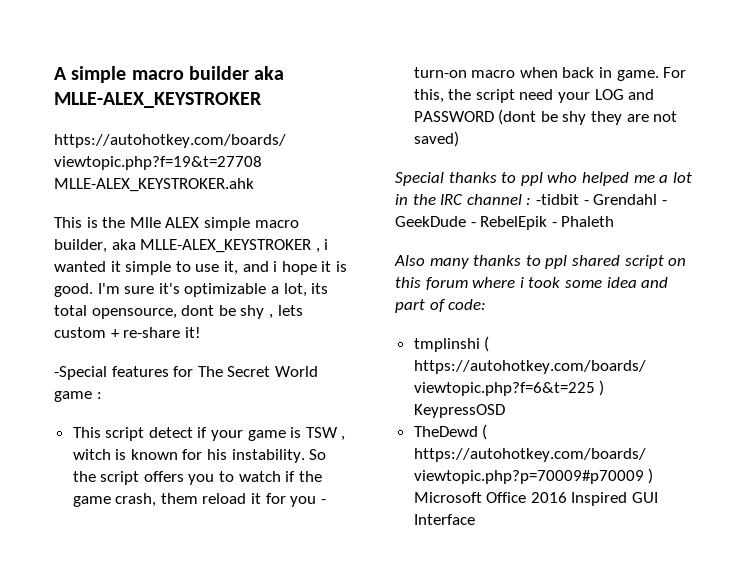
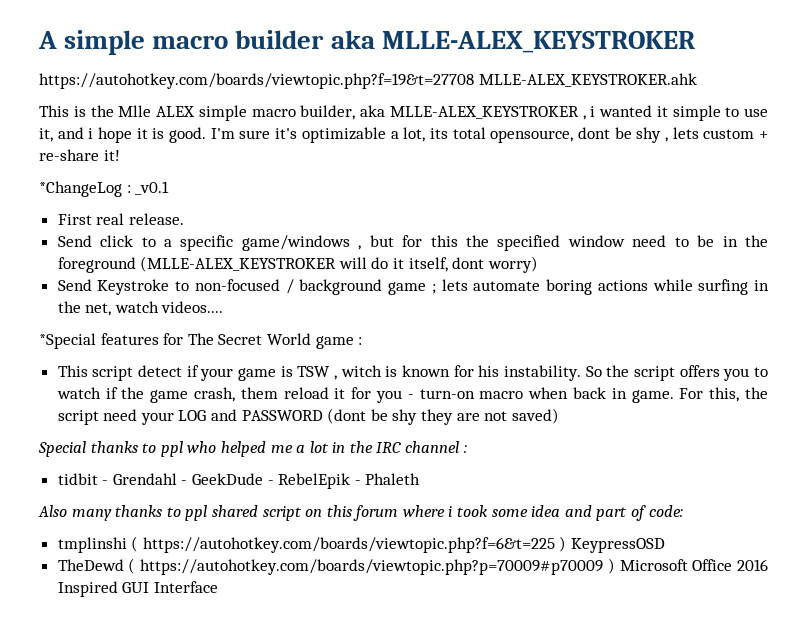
- -Special features for The Secret World game :
+ *ChangeLog : _v0.1
+ First real release.
+ Send click to a specific game/windows , but for this the specified window need to be in the foreground (MLLE-ALEX_KEYSTROKER will do it itself, dont worry)
+ Send Keystroke to non-focused / background game ; lets automate boring actions while surfing in the net, watch videos....
+ *Special features for The Secret World game :
- Special thanks to ppl who helped me a lot in the IRC channel : -tidbit - Grendahl - GeekDude - RebelEpik - Phaleth
+ Special thanks to ppl who helped me a lot in the IRC channel :
+ tidbit - Grendahl - GeekDude - RebelEpik - Phaleth

